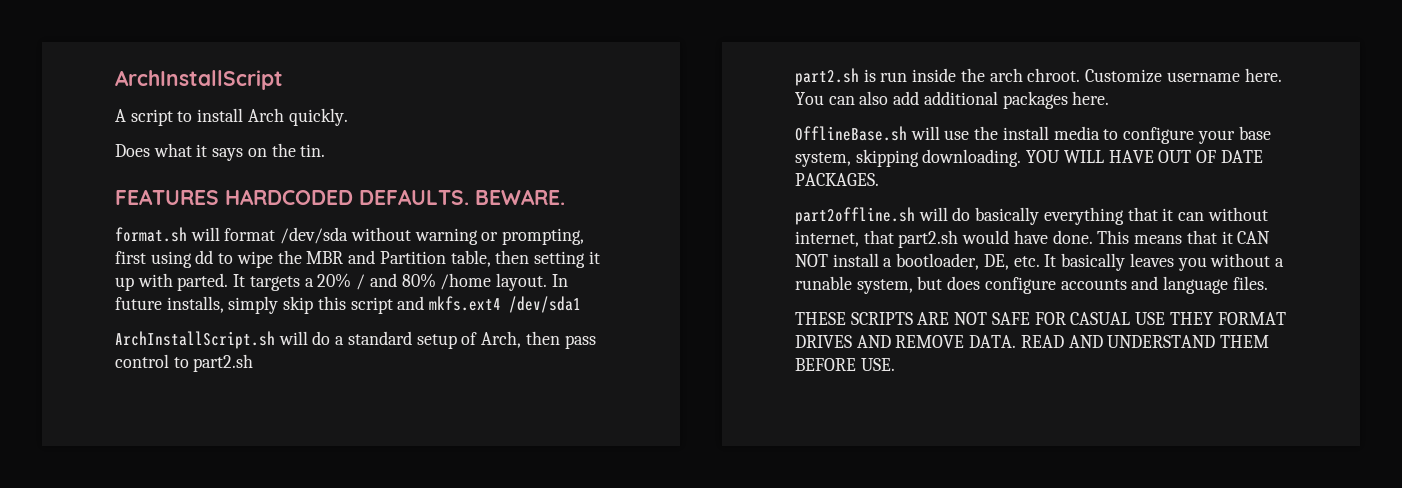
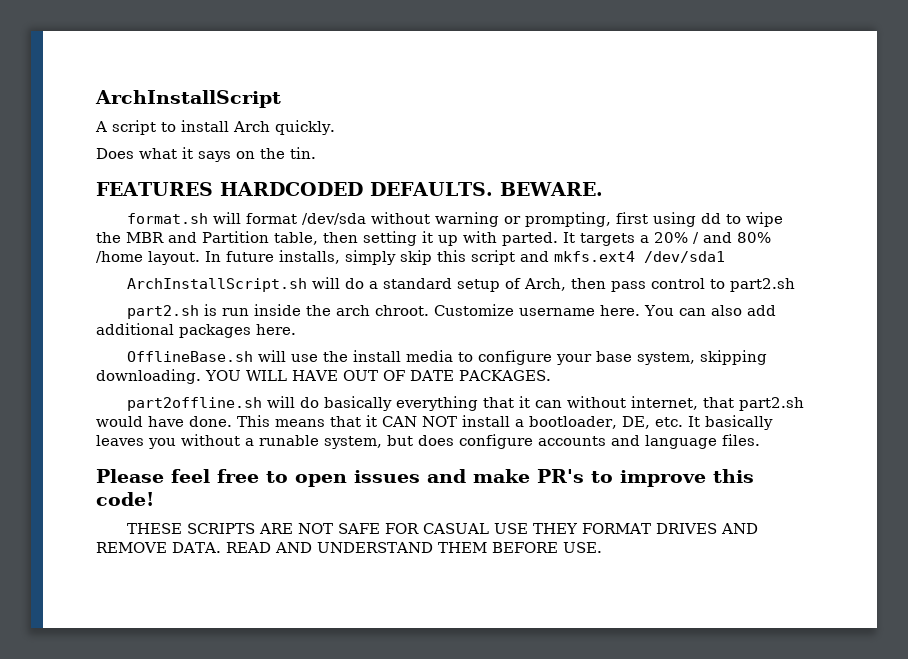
+ Please feel free to open issues and make PR's to improve this code!

